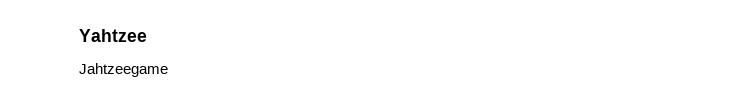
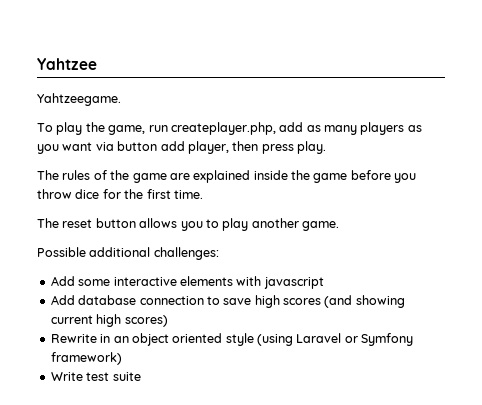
- Jahtzeegame
+ Yahtzeegame.
+ To play the game, run createplayer.php, add as many players as you want via button add player, then press play.
+ The rules of the game are explained inside the game before you throw dice for the first time.
+ The reset button allows you to play another game.
+ Possible additional challenges:
+ Add some interactive elements with javascript
+ Add database connection to save high scores (and showing current high scores)
+ Rewrite in an object oriented style (using Laravel or Symfony framework)
+ Write test suite

